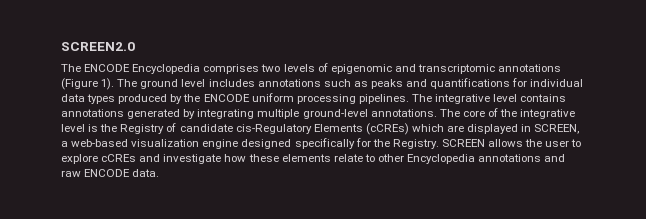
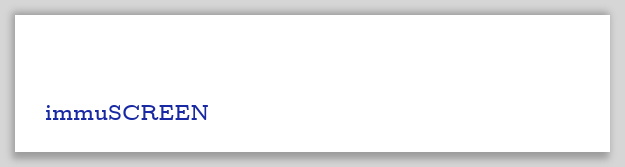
- SCREEN2.0
- The ENCODE Encyclopedia comprises two levels of epigenomic and transcriptomic annotations (Figure 1). The ground level includes annotations such as peaks and quantifications for individual data types produced by the ENCODE uniform processing pipelines. The integrative level contains annotations generated by integrating multiple ground-level annotations. The core of the integrative level is the Registry of candidate cis-Regulatory Elements (cCREs) which are displayed in SCREEN, a web-based visualization engine designed specifically for the Registry. SCREEN allows the user to explore cCREs and investigate how these elements relate to other Encyclopedia annotations and raw ENCODE data.
+ immuSCREEN

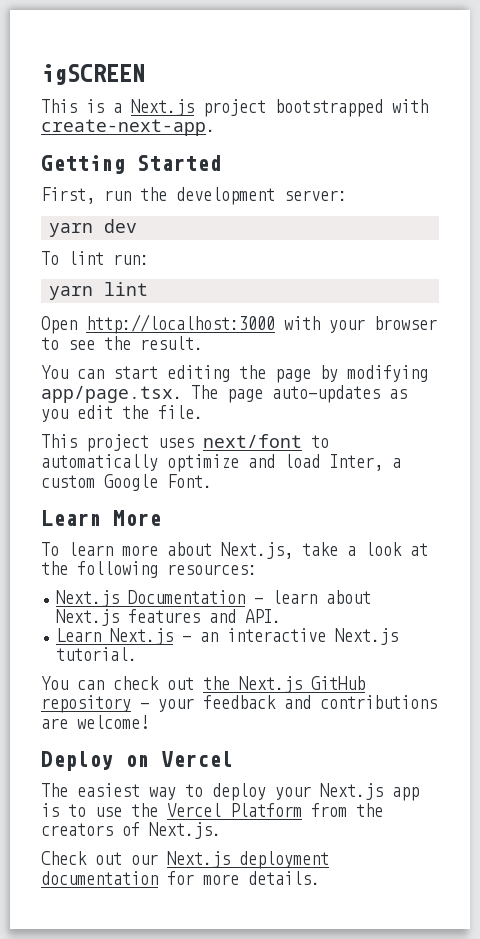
- immuSCREEN
+ igSCREEN
+ This is a Next.js project bootstrapped with create-next-app.
+ Getting Started
+ First, run the development server:
+ yarn dev
+ To lint run:
+ yarn lint
+ Open http://localhost:3000 with your browser to see the result.
+ You can start editing the page by modifying app/page.tsx. The page auto-updates as you edit the file.
+ This project uses next/font to automatically optimize and load Inter, a custom Google Font.
+ Learn More
+ To learn more about Next.js, take a look at the following resources:
+ Next.js Documentation - learn about Next.js features and API.
+ Learn Next.js - an interactive Next.js tutorial.
+ You can check out the Next.js GitHub repository - your feedback and contributions are welcome!
+ Deploy on Vercel
+ The easiest way to deploy your Next.js app is to use the Vercel Platform from the creators of Next.js.
+ Check out our Next.js deployment documentation for more details.

